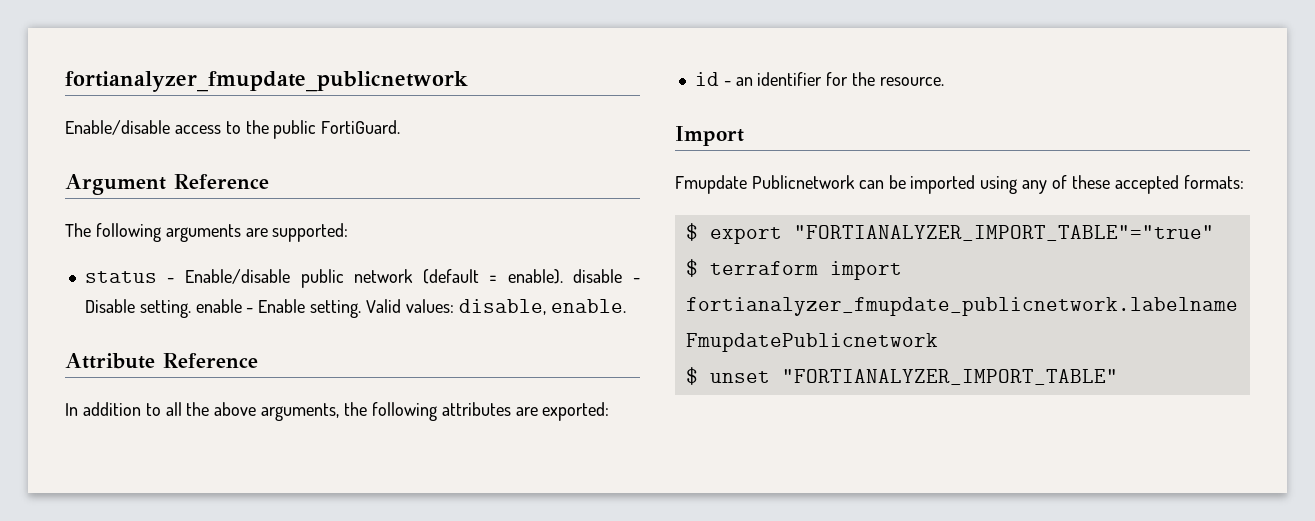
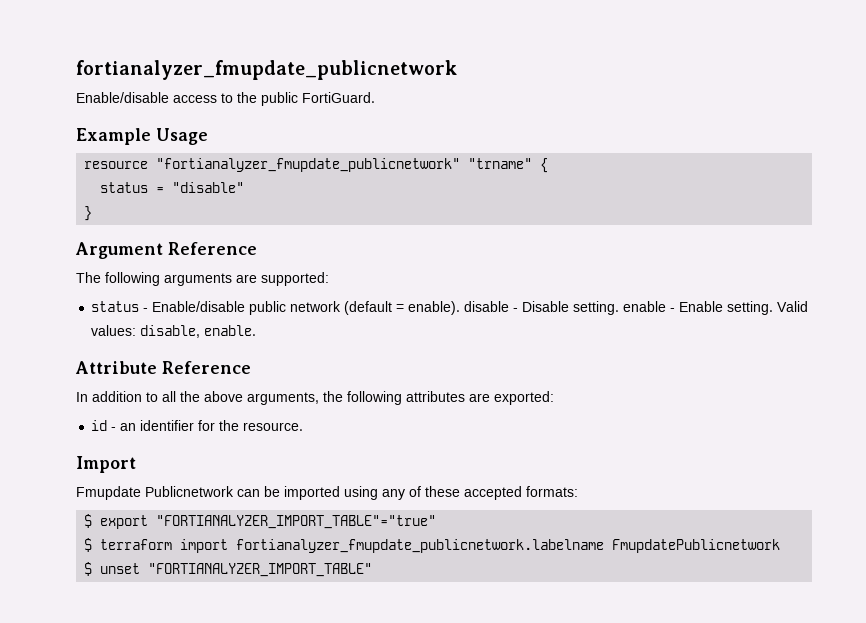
+ Example Usage
+ resource "fortianalyzer_fmupdate_publicnetwork" "trname" {
+ status = "disable"
+ }

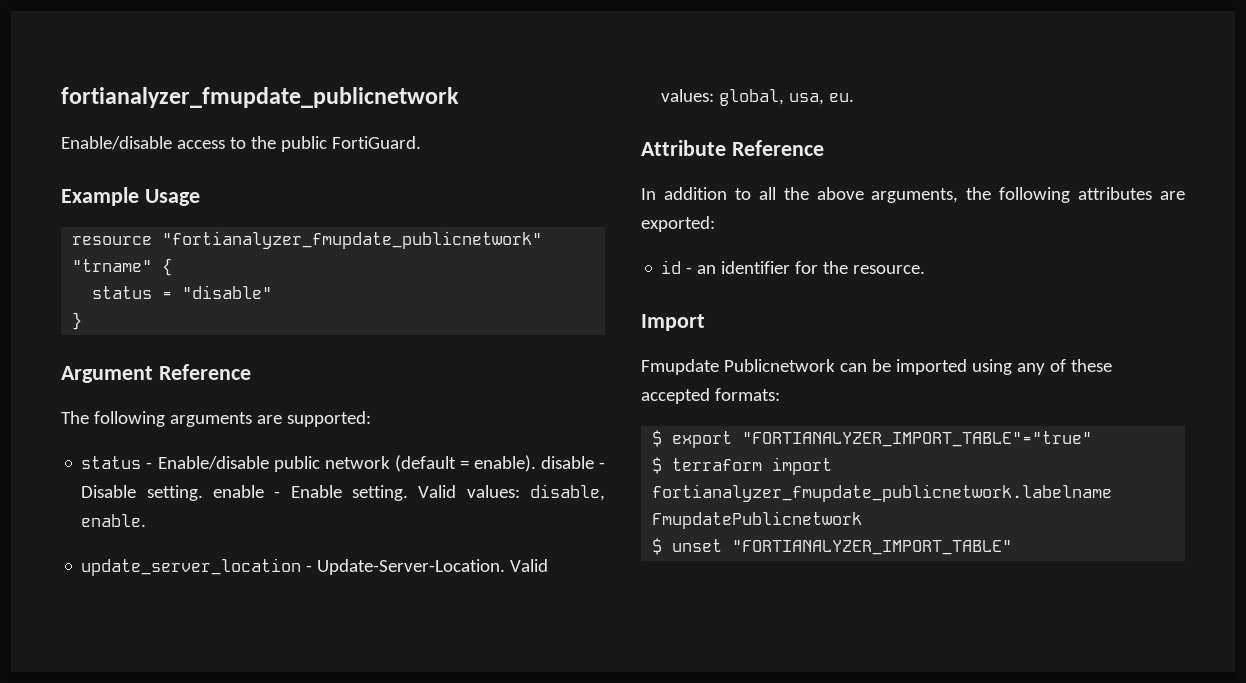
+ update_server_location - Update-Server-Location. Valid values: global, usa, eu.

